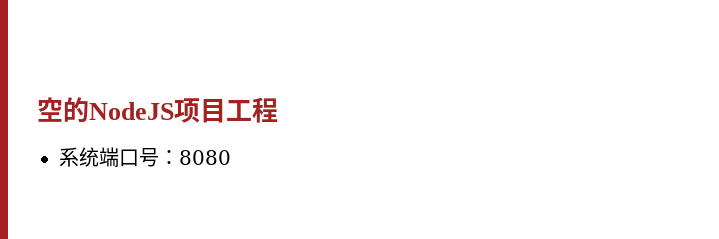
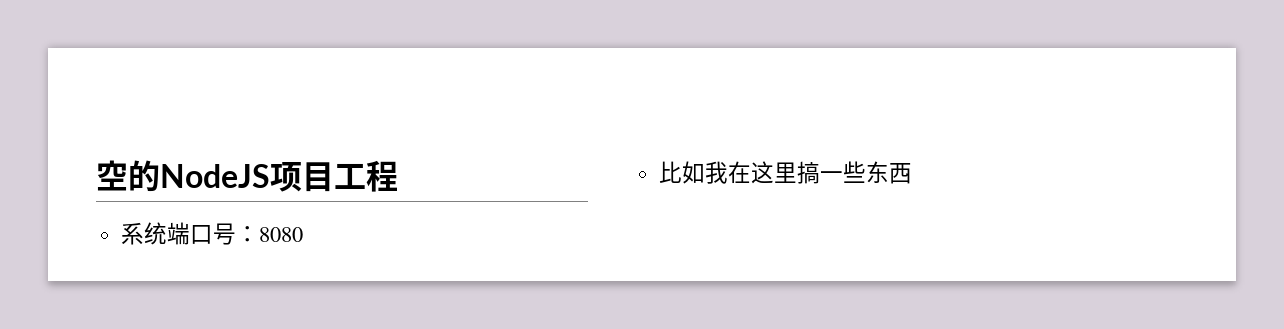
+ 比如我在这里搞一些东西

